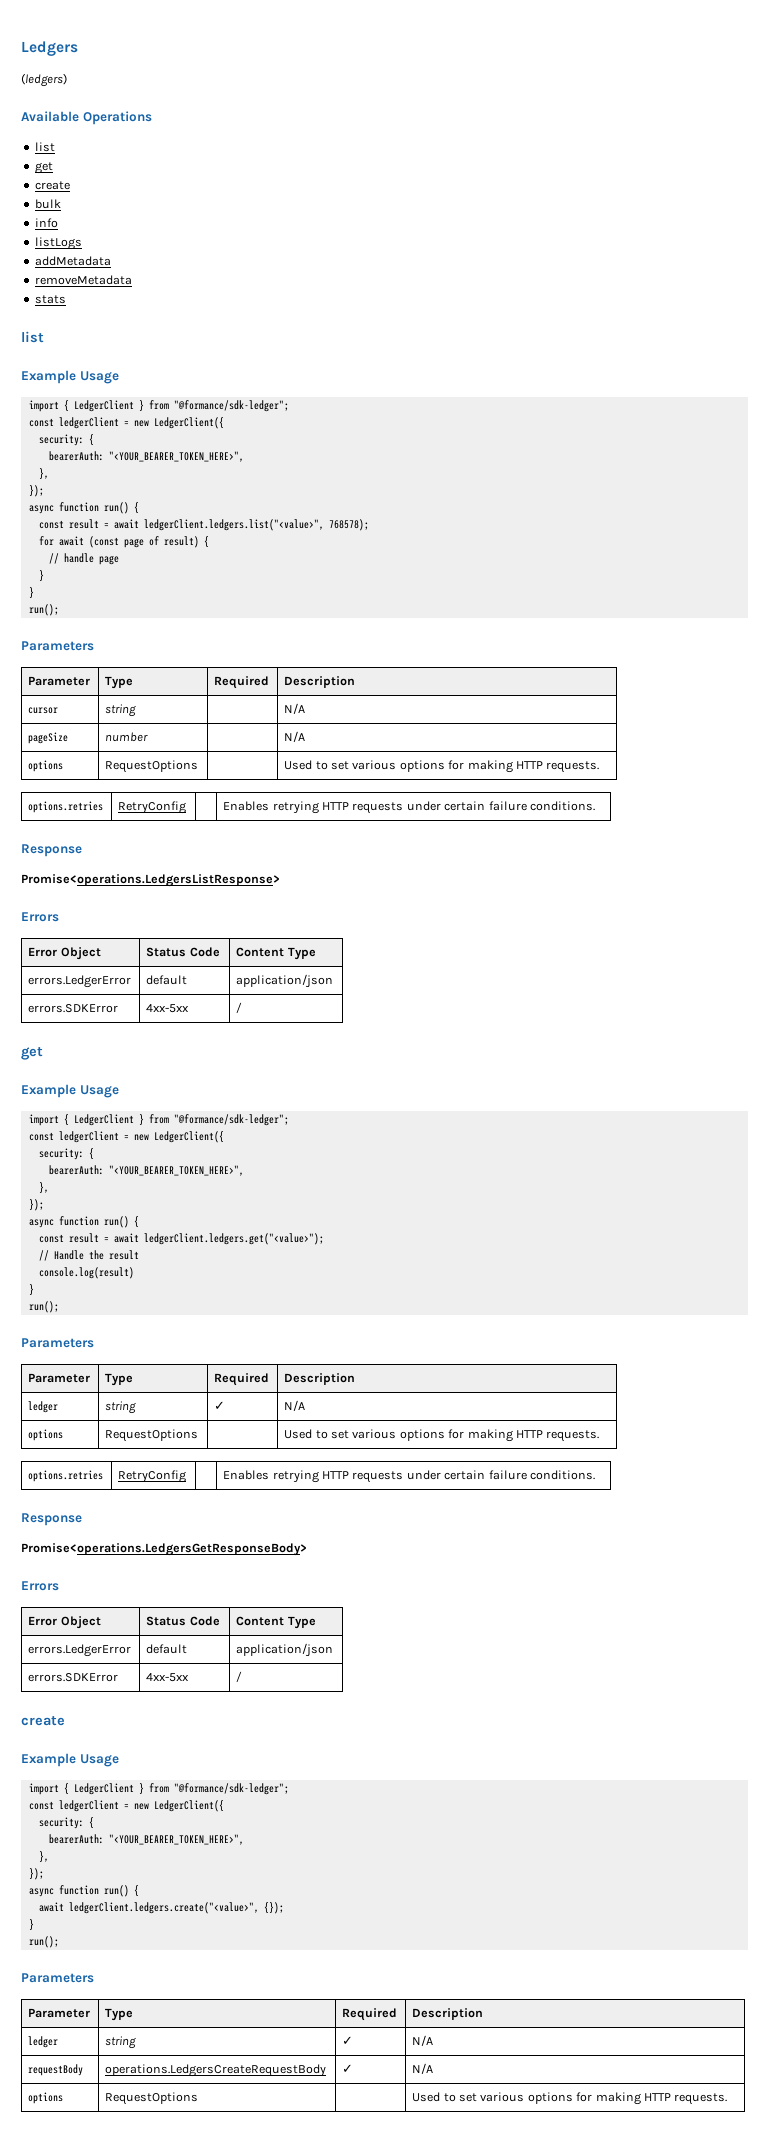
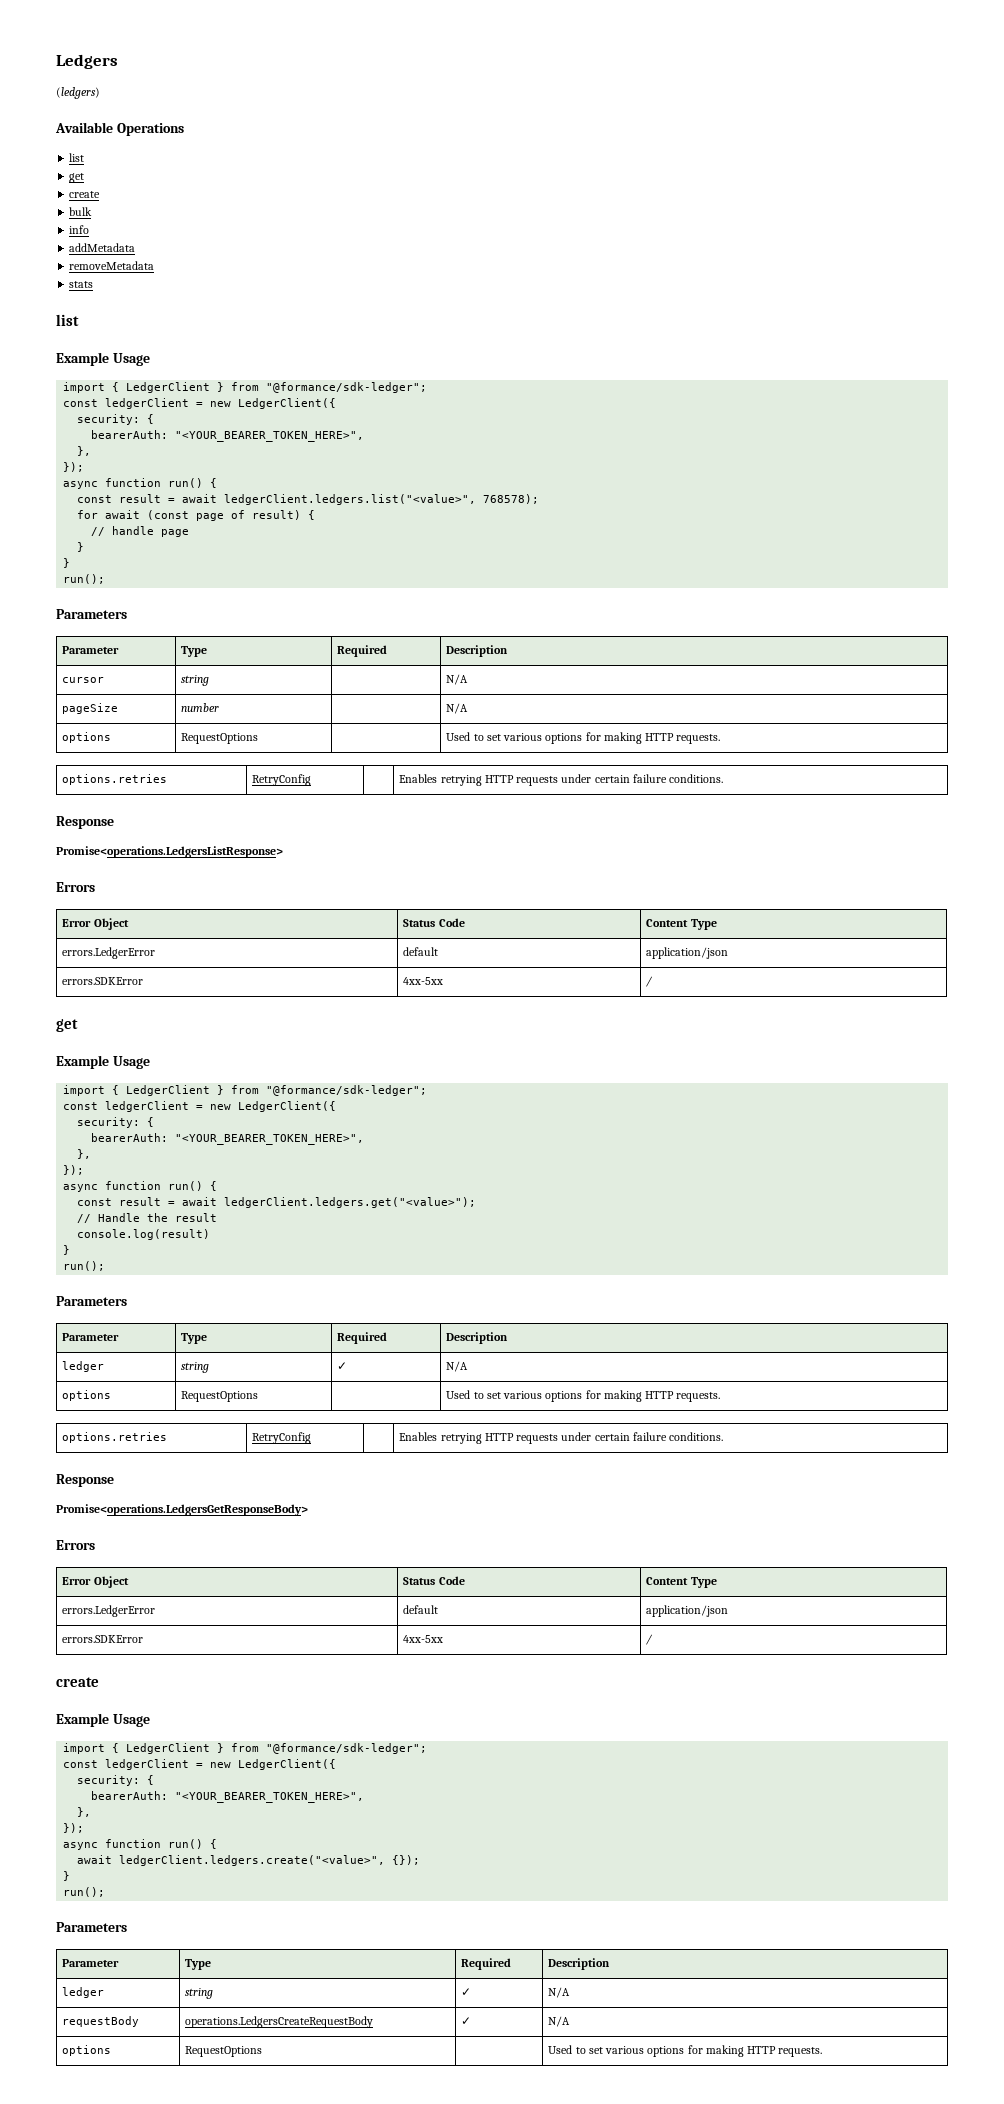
- listLogs

